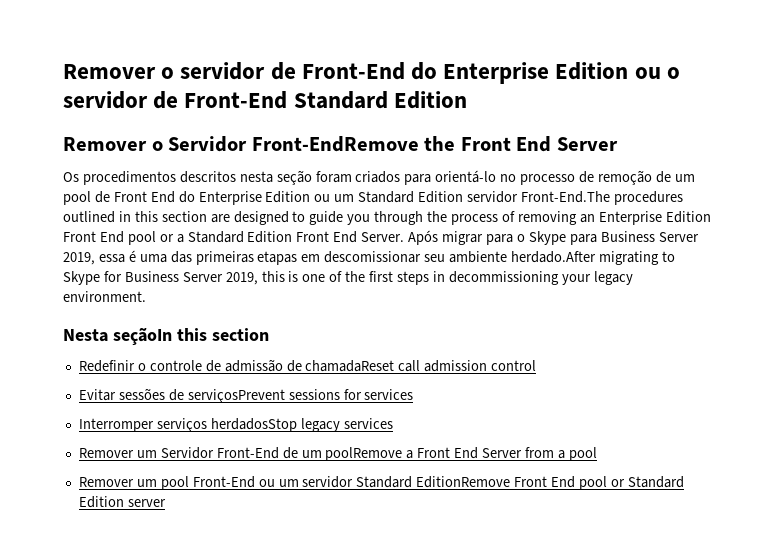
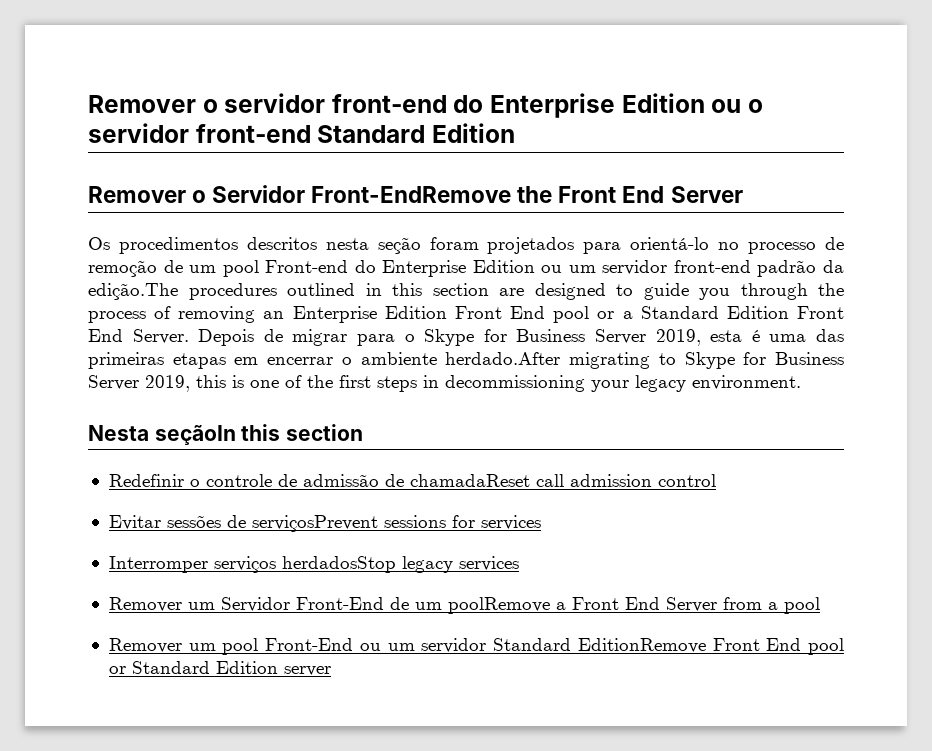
- Remover o servidor de Front-End do Enterprise Edition ou o servidor de Front-End Standard Edition
+ Remover o servidor front-end do Enterprise Edition ou o servidor front-end Standard Edition
- Os procedimentos descritos nesta seção foram criados para orientá-lo no processo de remoção de um pool de Front End do Enterprise Edition ou um Standard Edition servidor Front-End.The procedures outlined in this section are designed to guide you through the process of removing an Enterprise Edition Front End pool or a Standard Edition Front End Server.
+ Os procedimentos descritos nesta seção foram projetados para orientá-lo no processo de remoção de um pool Front-end do Enterprise Edition ou um servidor front-end padrão da edição.The procedures outlined in this section are designed to guide you through the process of removing an Enterprise Edition Front End pool or a Standard Edition Front End Server.
- Após migrar para o Skype para Business Server 2019, essa é uma das primeiras etapas em descomissionar seu ambiente herdado.After migrating to Skype for Business Server 2019, this is one of the first steps in decommissioning your legacy environment.
+ Depois de migrar para o Skype for Business Server 2019, esta é uma das primeiras etapas em encerrar o ambiente herdado.After migrating to Skype for Business Server 2019, this is one of the first steps in decommissioning your legacy environment.

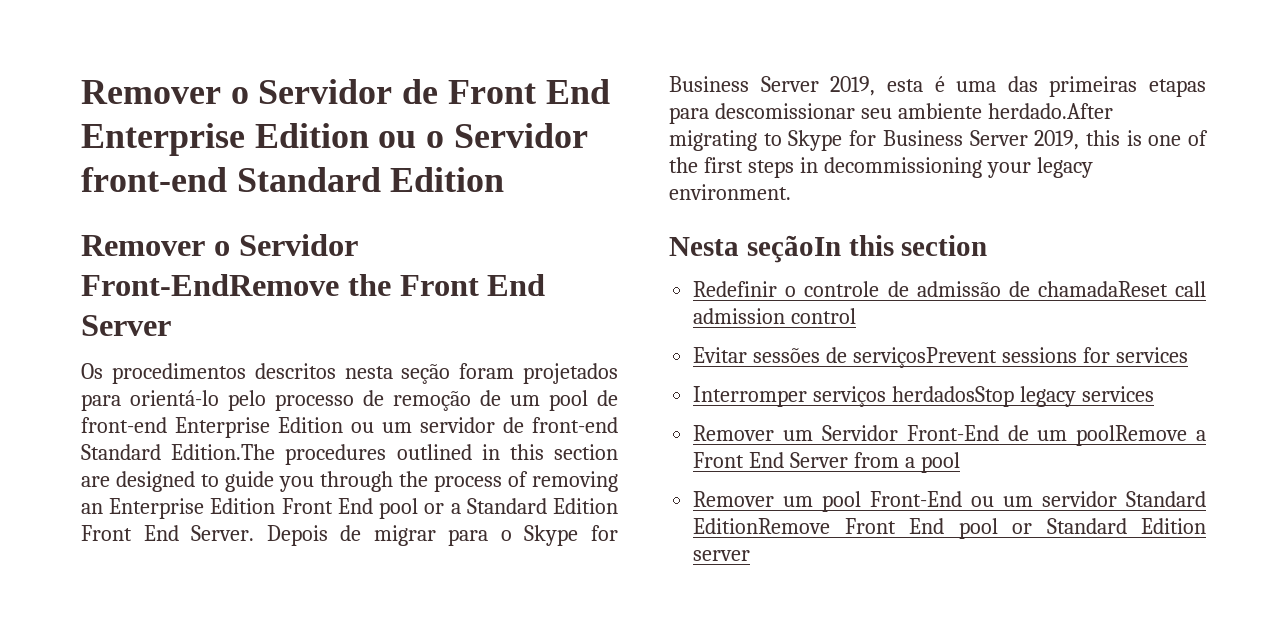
- Remover o servidor front-end do Enterprise Edition ou o servidor front-end Standard Edition
+ Remover o Servidor de Front End Enterprise Edition ou o Servidor front-end Standard Edition
- Os procedimentos descritos nesta seção foram projetados para orientá-lo no processo de remoção de um pool Front-end do Enterprise Edition ou um servidor front-end padrão da edição.The procedures outlined in this section are designed to guide you through the process of removing an Enterprise Edition Front End pool or a Standard Edition Front End Server.
+ Os procedimentos descritos nesta seção foram projetados para orientá-lo pelo processo de remoção de um pool de front-end Enterprise Edition ou um servidor de front-end Standard Edition.The procedures outlined in this section are designed to guide you through the process of removing an Enterprise Edition Front End pool or a Standard Edition Front End Server.
- Depois de migrar para o Skype for Business Server 2019, esta é uma das primeiras etapas em encerrar o ambiente herdado.After migrating to Skype for Business Server 2019, this is one of the first steps in decommissioning your legacy environment.
+ Depois de migrar para o Skype for Business Server 2019, esta é uma das primeiras etapas para descomissionar seu ambiente herdado.After migrating to Skype for Business Server 2019, this is one of the first steps in decommissioning your legacy environment.

